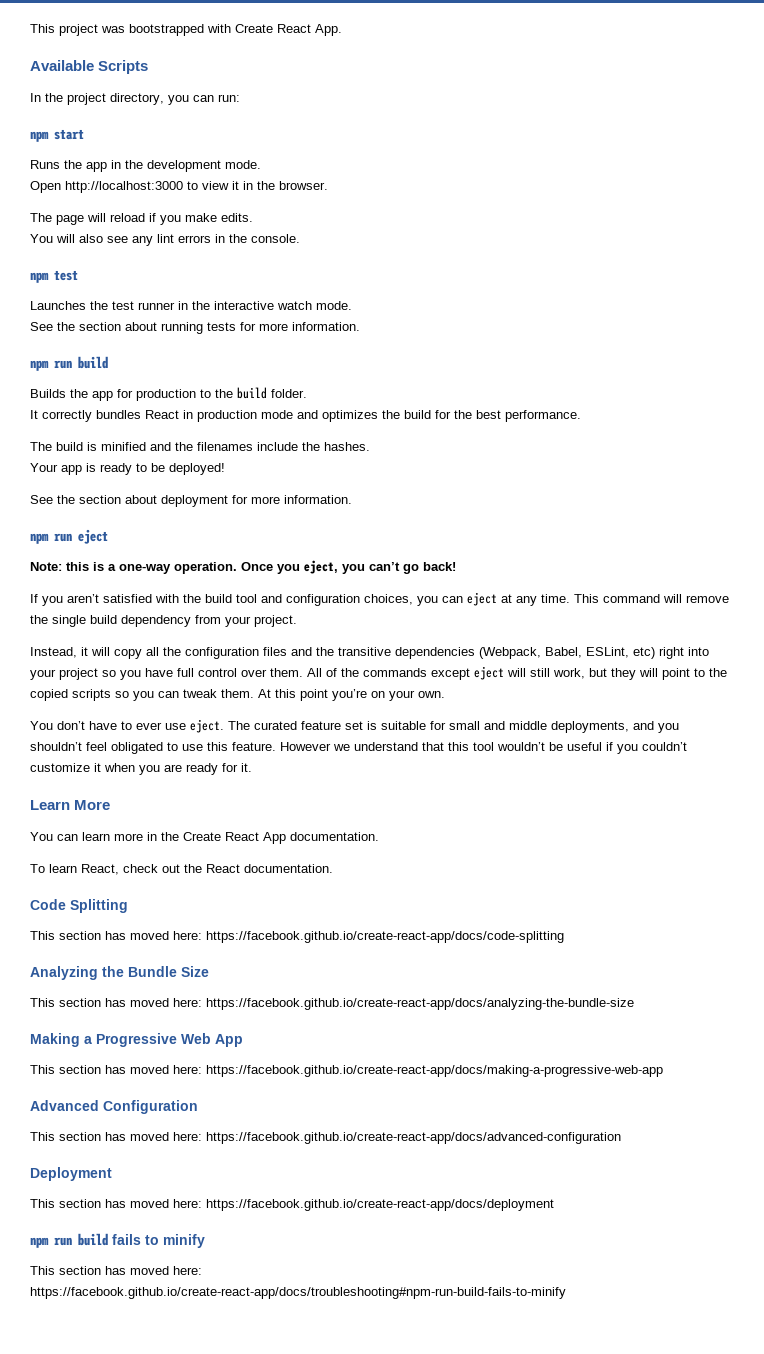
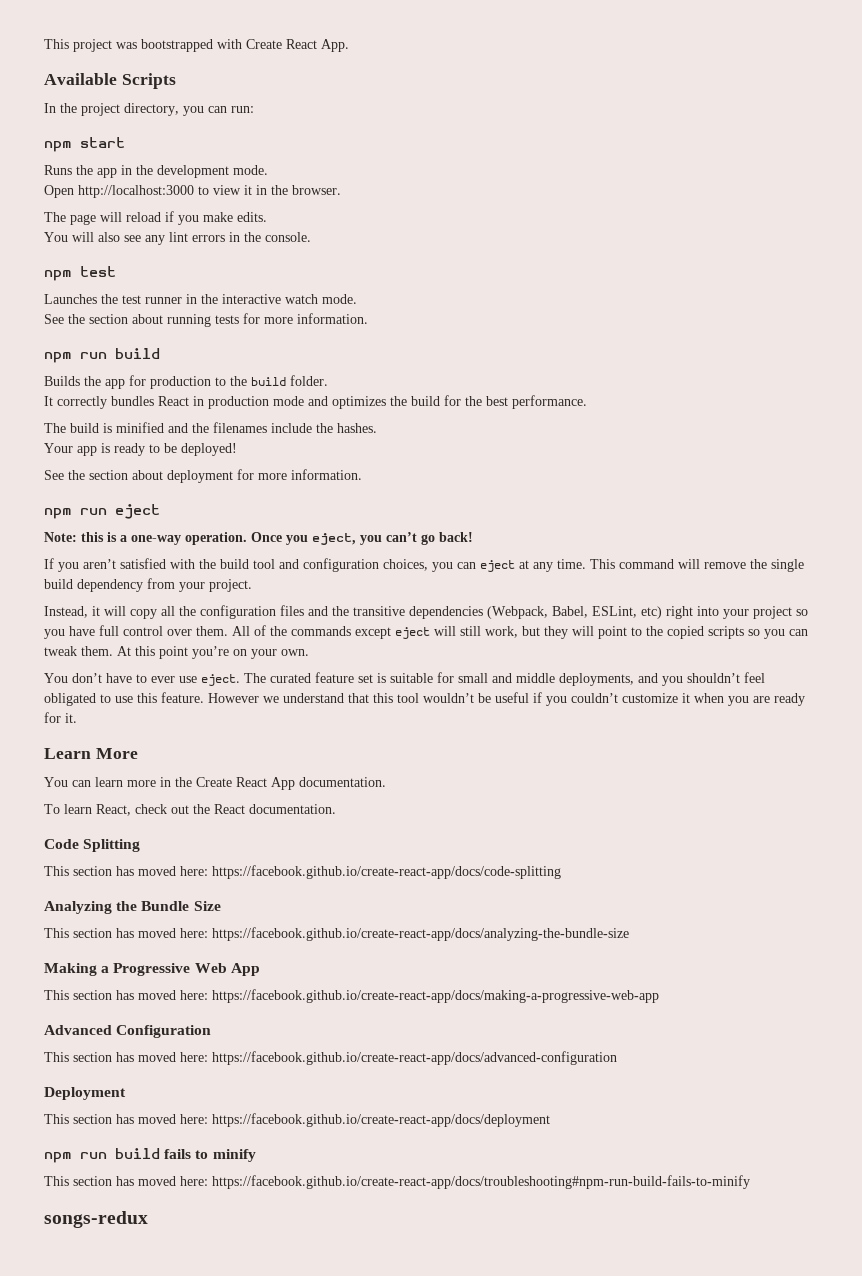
+ songs-redux

